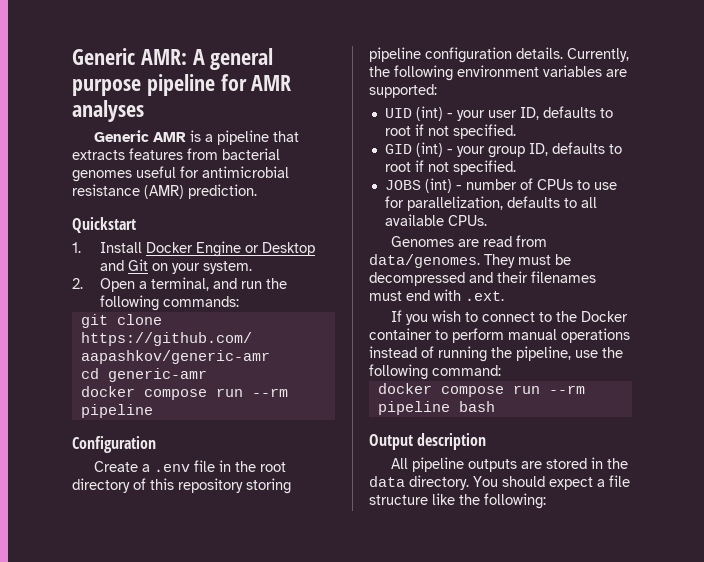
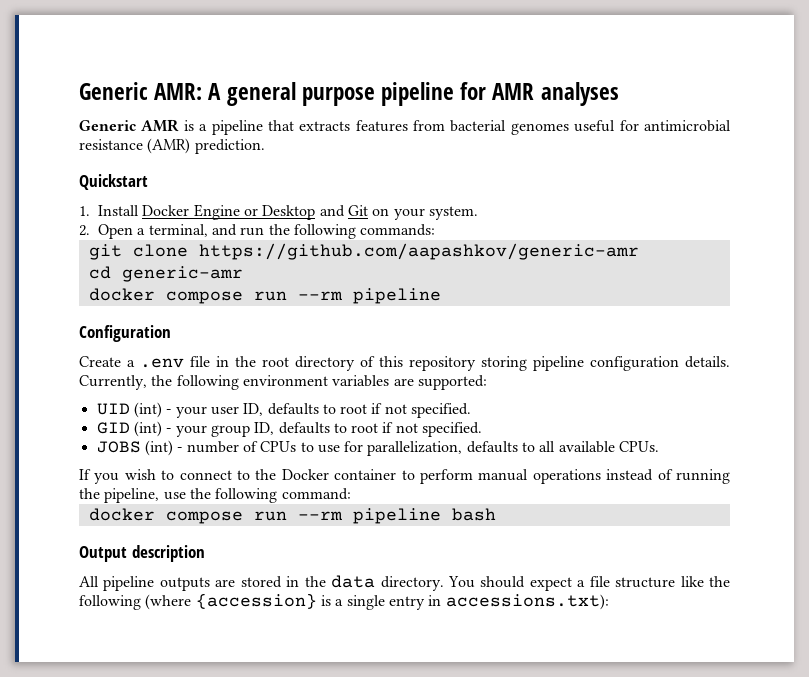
- Genomes are read from data/genomes. They must be decompressed and their filenames must end with .ext.
- You should expect a file structure like the following:
+ You should expect a file structure like the following (where {accession} is a single entry in accessions.txt):

